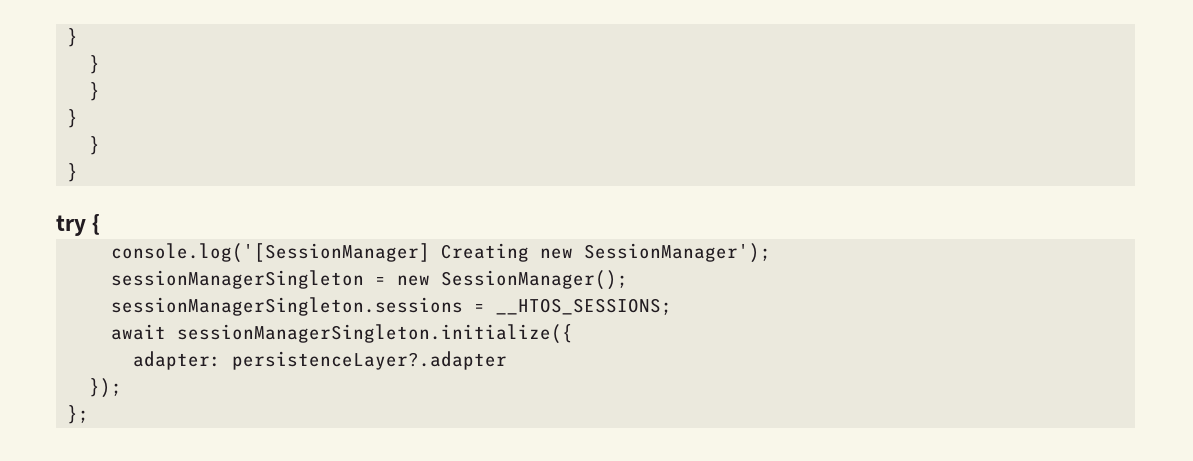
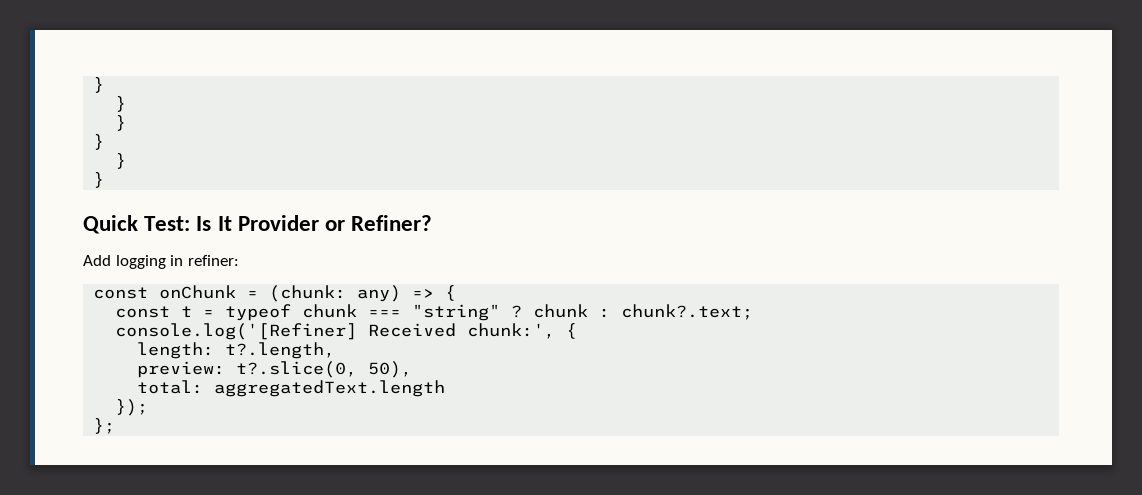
- try {
- console.log('[SessionManager] Creating new SessionManager');
- sessionManagerSingleton = new SessionManager();
- sessionManagerSingleton.sessions = __HTOS_SESSIONS;
- await sessionManagerSingleton.initialize({
- adapter: persistenceLayer?.adapter
+ Quick Test: Is It Provider or Refiner?
+ Add logging in refiner:
+ const onChunk = (chunk: any) => {
+ const t = typeof chunk === "string" ? chunk : chunk?.text;
+ console.log('[Refiner] Received chunk:', {
+ length: t?.length,
+ preview: t?.slice(0, 50),
+ total: aggregatedText.length

